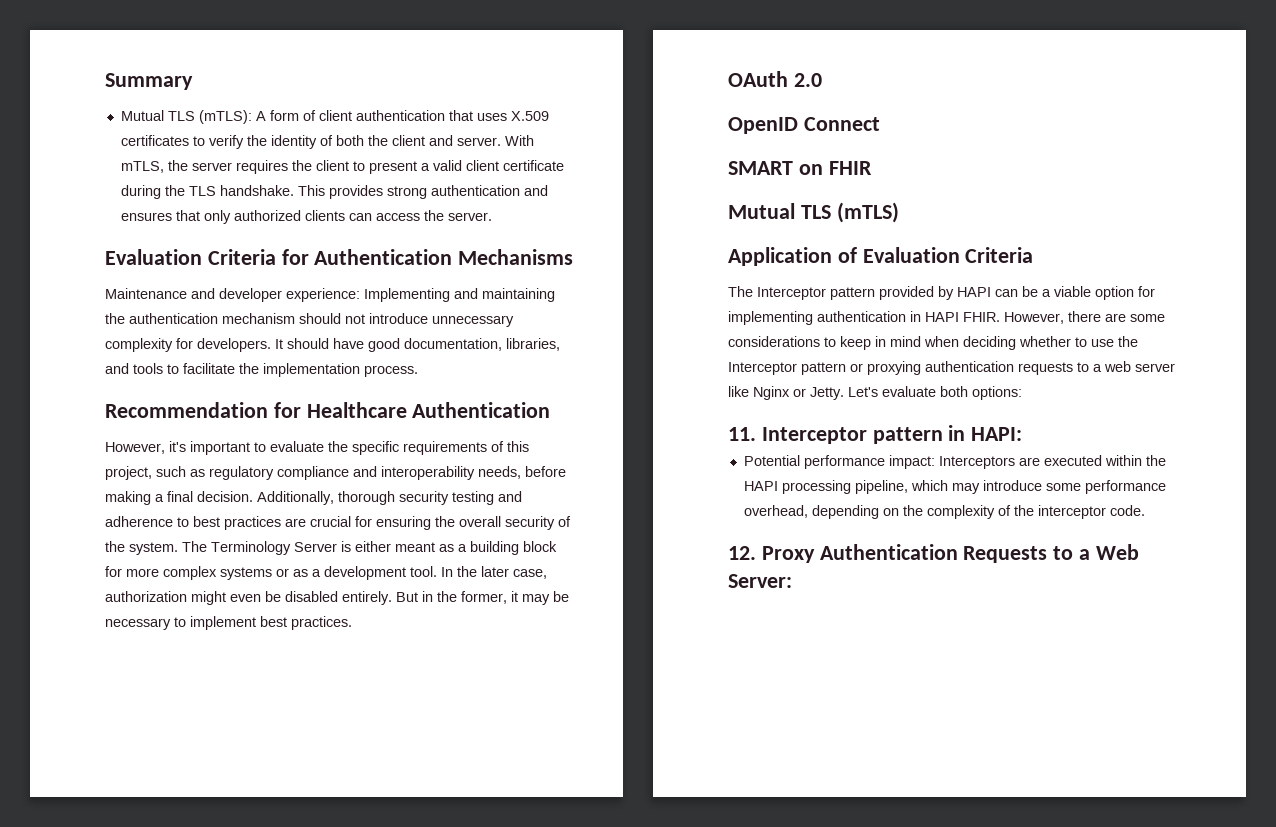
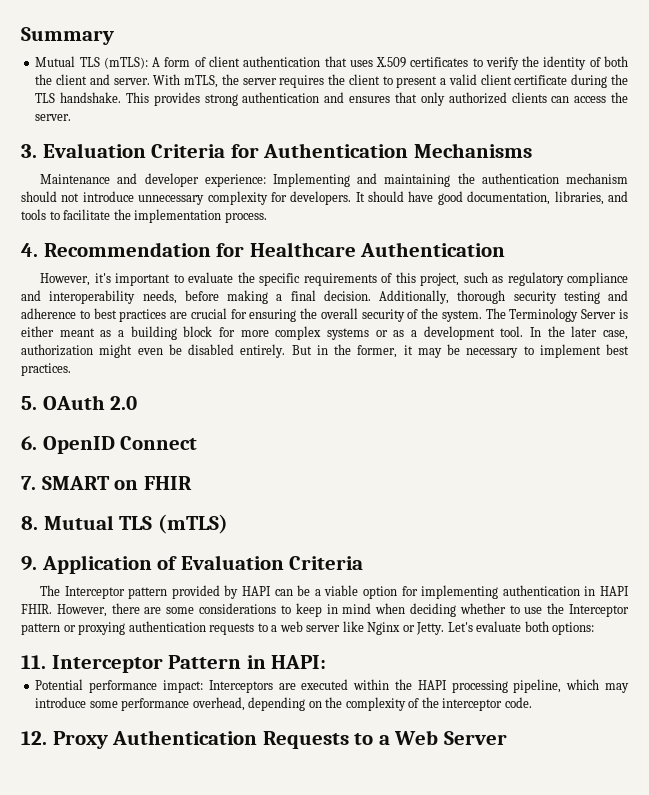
- Evaluation Criteria for Authentication Mechanisms
+ 3. Evaluation Criteria for Authentication Mechanisms
- Recommendation for Healthcare Authentication
+ 4. Recommendation for Healthcare Authentication
- OAuth 2.0
+ 5. OAuth 2.0
- OpenID Connect
+ 6. OpenID Connect
- SMART on FHIR
+ 7. SMART on FHIR
- Mutual TLS (mTLS)
+ 8. Mutual TLS (mTLS)
- Application of Evaluation Criteria
+ 9. Application of Evaluation Criteria
- 11. Interceptor pattern in HAPI:
+ 11. Interceptor Pattern in HAPI:
- 12. Proxy Authentication Requests to a Web Server:
+ 12. Proxy Authentication Requests to a Web Server

